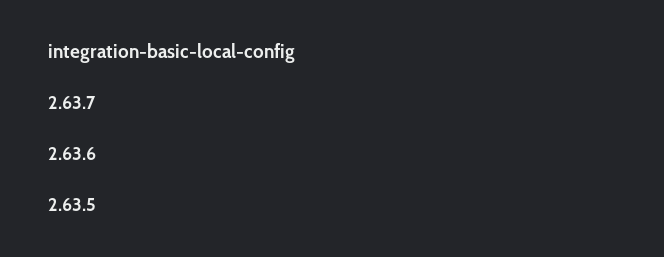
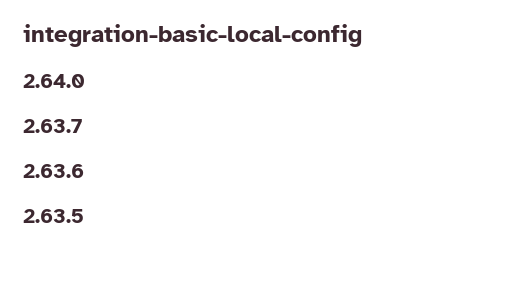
+ 2.64.0

